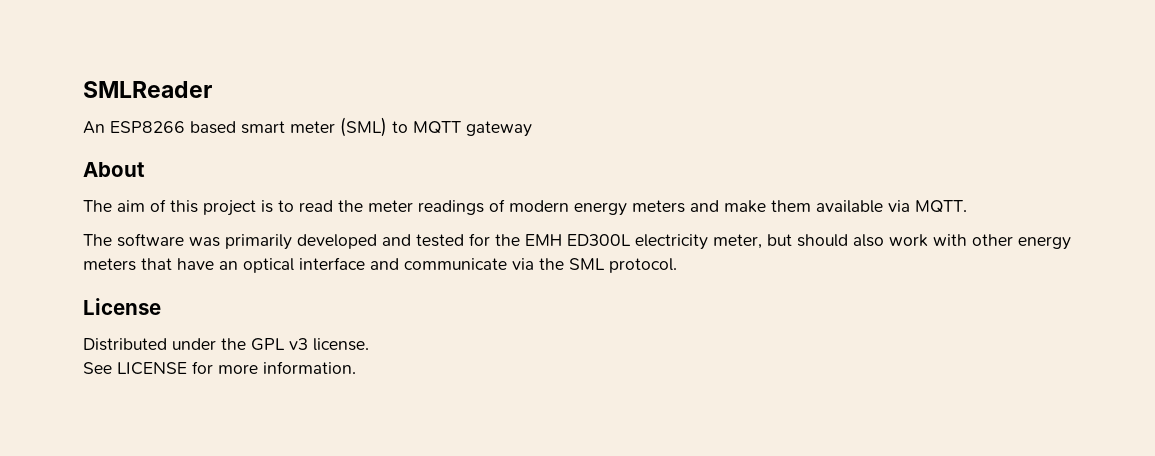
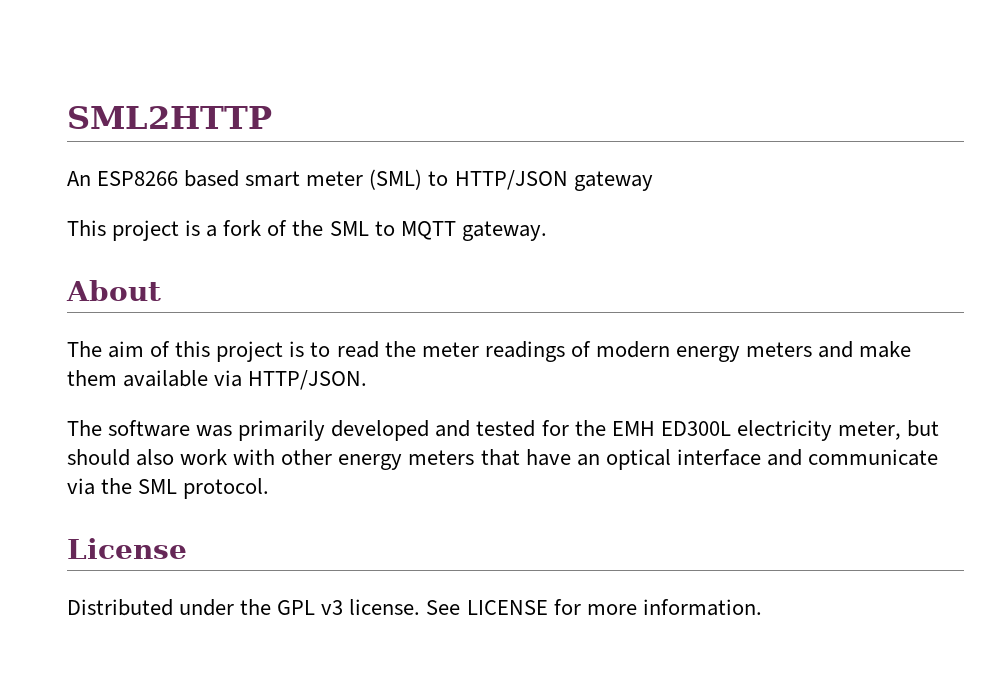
- SMLReader
+ SML2HTTP
- An ESP8266 based smart meter (SML) to MQTT gateway
+ An ESP8266 based smart meter (SML) to HTTP/JSON gateway
+ This project is a fork of the SML to MQTT gateway.
- The aim of this project is to read the meter readings of modern energy meters and make them available via MQTT.
+ The aim of this project is to read the meter readings of modern energy meters and make them available via HTTP/JSON.
- Distributed under the GPL v3 license.
- See LICENSE for more information.
+ Distributed under the GPL v3 license. See LICENSE for more information.

